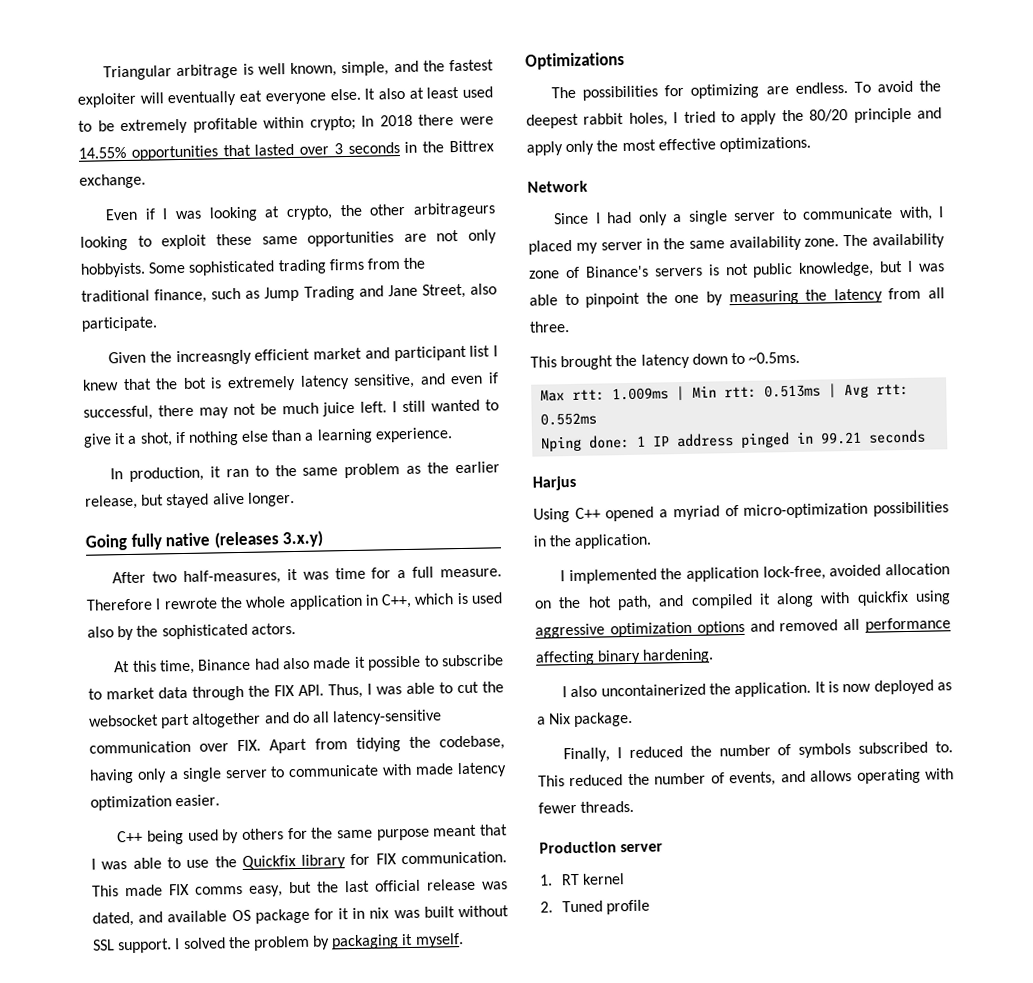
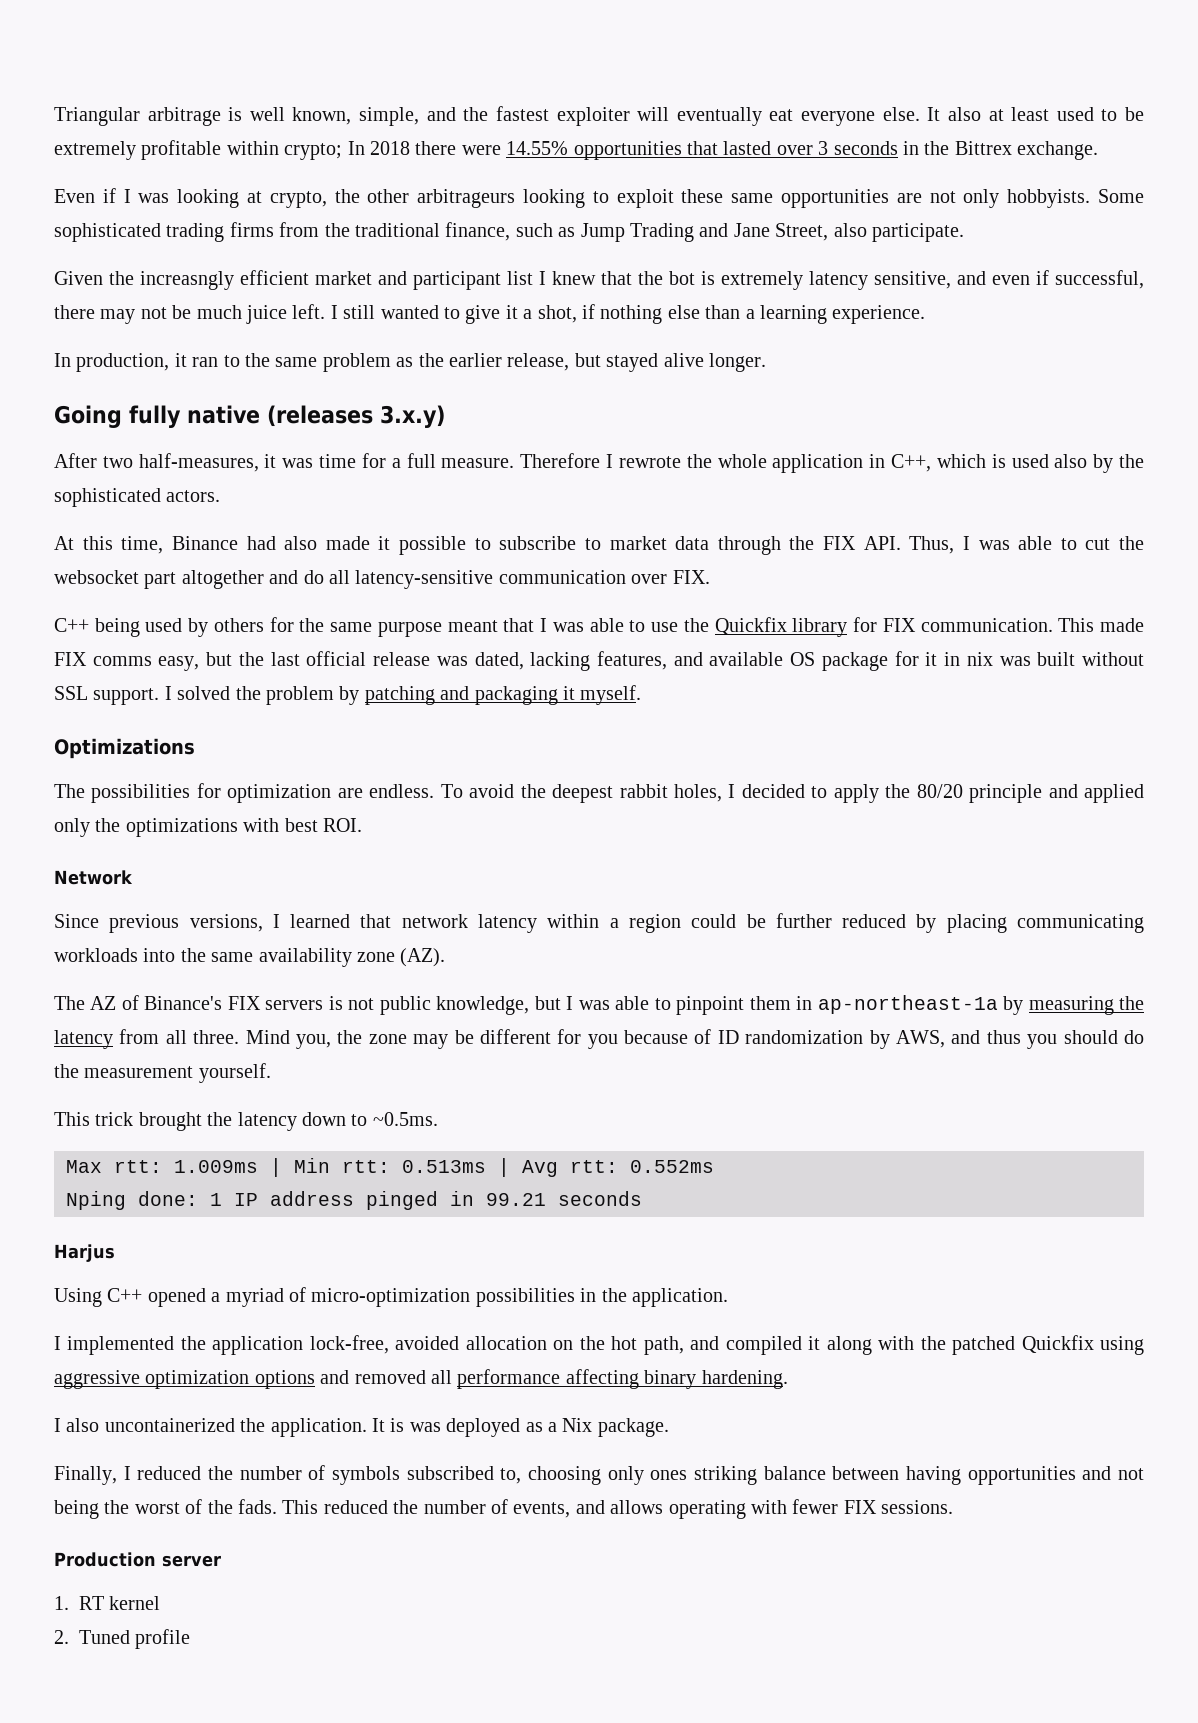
- At this time, Binance had also made it possible to subscribe to market data through the FIX API. Thus, I was able to cut the websocket part altogether and do all latency-sensitive communication over FIX. Apart from tidying the codebase, having only a single server to communicate with made latency optimization easier.
+ At this time, Binance had also made it possible to subscribe to market data through the FIX API. Thus, I was able to cut the websocket part altogether and do all latency-sensitive communication over FIX.
- This made FIX comms easy, but the last official release was dated, and available OS package for it in nix was built without SSL support.
+ This made FIX comms easy, but the last official release was dated, lacking features, and available OS package for it in nix was built without SSL support.
- I solved the problem by packaging it myself.
+ I solved the problem by patching and packaging it myself.
- The possibilities for optimizing are endless.
+ The possibilities for optimization are endless.
- To avoid the deepest rabbit holes, I tried to apply the 80/20 principle and apply only the most effective optimizations.
+ To avoid the deepest rabbit holes, I decided to apply the 80/20 principle and applied only the optimizations with best ROI.
  Network
- Since I had only a single server to communicate with, I placed my server in the same availability zone. The availability zone of Binance's servers is not public knowledge, but I was able to pinpoint the one by measuring the latency from all three.
- This brought the latency down to ~0.5ms.
+ Since previous versions, I learned that network latency within a region could be further reduced by placing communicating workloads into the same availability zone (AZ).
+ The AZ of Binance's FIX servers is not public knowledge, but I was able to pinpoint them in ap-northeast-1a by measuring the latency from all three. Mind you, the zone may be different for you because of ID randomization by AWS, and thus you should do the measurement yourself.
+ This trick brought the latency down to ~0.5ms.
- I implemented the application lock-free, avoided allocation on the hot path, and compiled it along with quickfix using aggressive optimization options and removed all performance affecting binary hardening.
+ I implemented the application lock-free, avoided allocation on the hot path, and compiled it along with the patched Quickfix using aggressive optimization options and removed all performance affecting binary hardening.
- It is now deployed as a Nix package.
+ It is was deployed as a Nix package.
- Finally, I reduced the number of symbols subscribed to.
+ Finally, I reduced the number of symbols subscribed to, choosing only ones striking balance between having opportunities and not being the worst of the fads.
- This reduced the number of events, and allows operating with fewer threads.
+ This reduced the number of events, and allows operating with fewer FIX sessions.

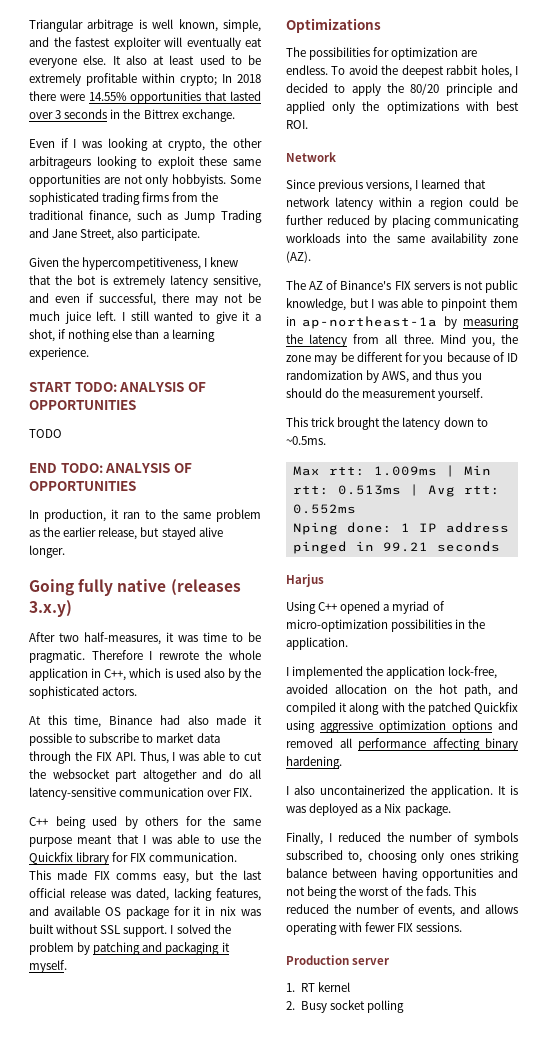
- Given the increasngly efficient market and participant list I knew that the bot is extremely latency sensitive, and even if successful, there may not be much juice left.
+ Given the hypercompetitiveness, I knew that the bot is extremely latency sensitive, and even if successful, there may not be much juice left.
+ START TODO: ANALYSIS OF OPPORTUNITIES
+ TODO
+ END TODO: ANALYSIS OF OPPORTUNITIES
- After two half-measures, it was time for a full measure.
+ After two half-measures, it was time to be pragmatic.
- 2. Tuned profile
+ 2. Busy socket polling

